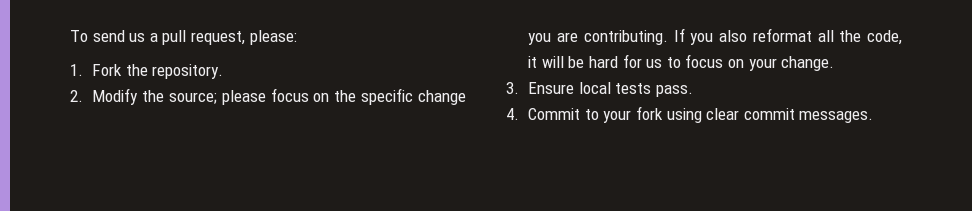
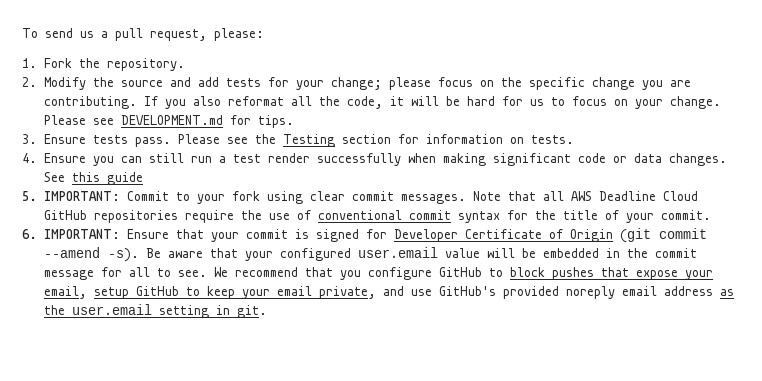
- 2. Modify the source; please focus on the specific change you are contributing.
+ 2. Modify the source and add tests for your change; please focus on the specific change you are contributing.
+ Please see DEVELOPMENT.md for tips.
- 3. Ensure local tests pass.
- 4. Commit to your fork using clear commit messages.
+ 3. Ensure tests pass. Please see the Testing section for information on tests.
+ 4. Ensure you can still run a test render successfully when making significant code or data changes. See this guide
+ 5. IMPORTANT: Commit to your fork using clear commit messages.
+ Note that all AWS Deadline Cloud GitHub repositories require the use of conventional commit syntax for the title of your commit.
+ 6. IMPORTANT: Ensure that your commit is signed for Developer Certificate of Origin (git commit --amend -s). Be aware that your configured user.email value will be embedded in the commit message for all to see. We recommend that you configure GitHub to block pushes that expose your email, setup GitHub to keep your email private, and use GitHub's provided noreply email address as the user.email setting in git.

